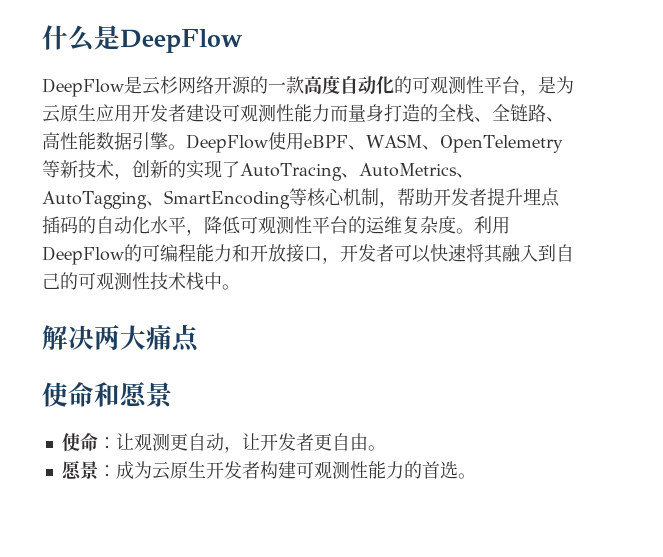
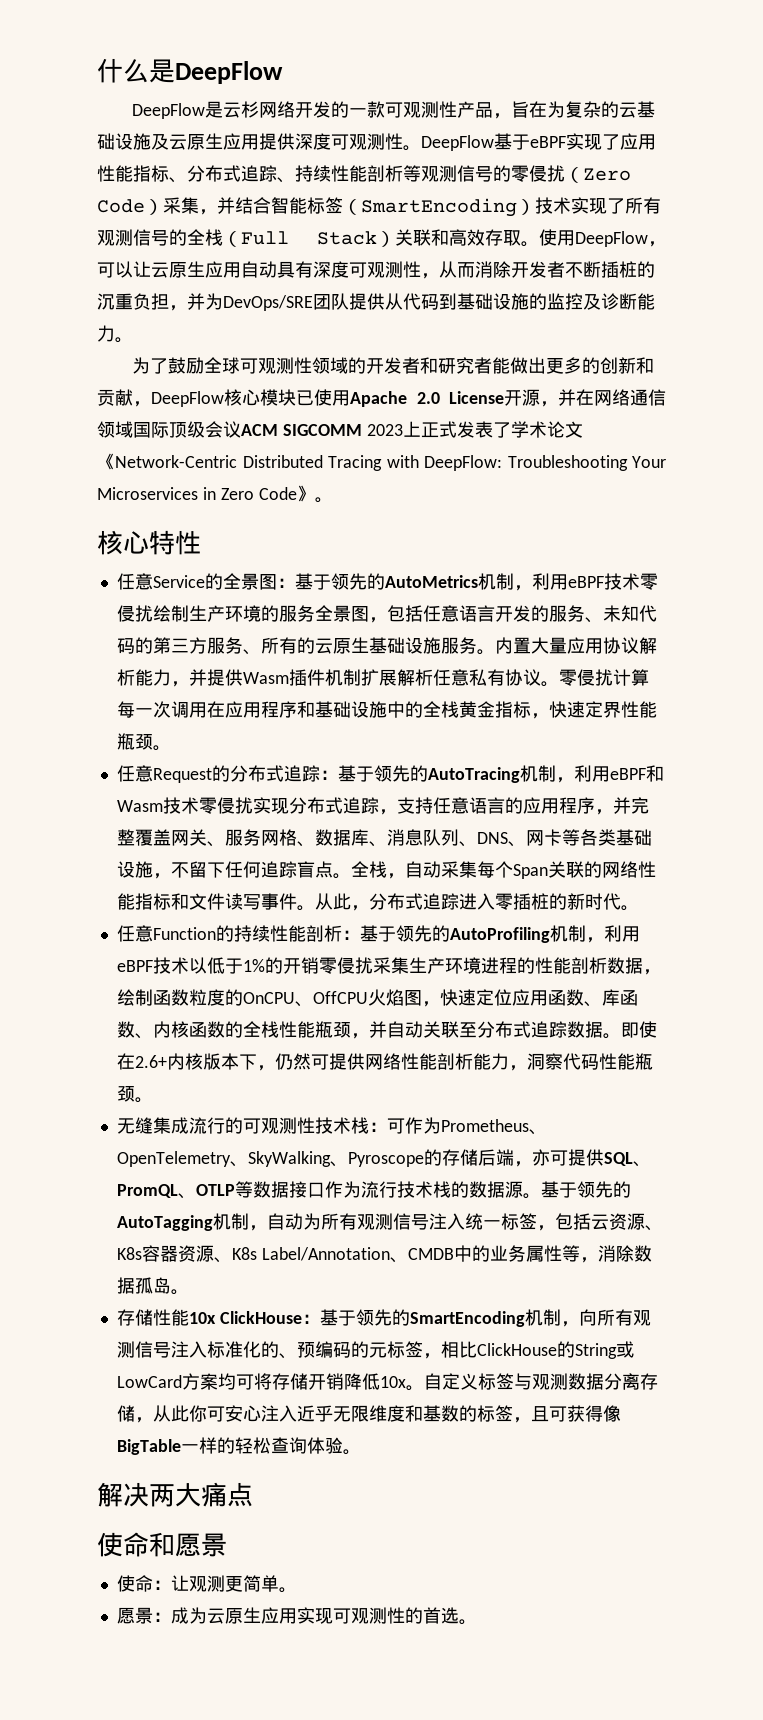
- DeepFlow是云杉网络开源的一款高度自动化的可观测性平台，是为云原生应用开发者建设可观测性能力而量身打造的全栈、全链路、高性能数据引擎。DeepFlow使用eBPF、WASM、OpenTelemetry等新技术，创新的实现了AutoTracing、AutoMetrics、AutoTagging、SmartEncoding等核心机制，帮助开发者提升埋点插码的自动化水平，降低可观测性平台的运维复杂度。利用DeepFlow的可编程能力和开放接口，开发者可以快速将其融入到自己的可观测性技术栈中。
+ DeepFlow是云杉网络开发的一款可观测性产品，旨在为复杂的云基础设施及云原生应用提供深度可观测性。DeepFlow基于eBPF实现了应用性能指标、分布式追踪、持续性能剖析等观测信号的零侵扰（Zero Code）采集，并结合智能标签（SmartEncoding）技术实现了所有观测信号的全栈（Full Stack）关联和高效存取。使用DeepFlow，可以让云原生应用自动具有深度可观测性，从而消除开发者不断插桩的沉重负担，并为DevOps/SRE团队提供从代码到基础设施的监控及诊断能力。
+ 为了鼓励全球可观测性领域的开发者和研究者能做出更多的创新和贡献，DeepFlow核心模块已使用Apache 2.0 License开源，并在网络通信领域国际顶级会议ACM SIGCOMM 2023上正式发表了学术论文《Network-Centric Distributed Tracing with DeepFlow: Troubleshooting Your Microservices in Zero Code》。
+ 核心特性
+ 任意Service的全景图：基于领先的AutoMetrics机制，利用eBPF技术零侵扰绘制生产环境的服务全景图，包括任意语言开发的服务、未知代码的第三方服务、所有的云原生基础设施服务。内置大量应用协议解析能力，并提供Wasm插件机制扩展解析任意私有协议。零侵扰计算每一次调用在应用程序和基础设施中的全栈黄金指标，快速定界性能瓶颈。
+ 任意Request的分布式追踪：基于领先的AutoTracing机制，利用eBPF和Wasm技术零侵扰实现分布式追踪，支持任意语言的应用程序，并完整覆盖网关、服务网格、数据库、消息队列、DNS、网卡等各类基础设施，不留下任何追踪盲点。全栈，自动采集每个Span关联的网络性能指标和文件读写事件。从此，分布式追踪进入零插桩的新时代。
+ 任意Function的持续性能剖析：基于领先的AutoProfiling机制，利用eBPF技术以低于1%的开销零侵扰采集生产环境进程的性能剖析数据，绘制函数粒度的OnCPU、OffCPU火焰图，快速定位应用函数、库函数、内核函数的全栈性能瓶颈，并自动关联至分布式追踪数据。即使在2.6+内核版本下，仍然可提供网络性能剖析能力，洞察代码性能瓶颈。
+ 无缝集成流行的可观测性技术栈：可作为Prometheus、OpenTelemetry、SkyWalking、Pyroscope的存储后端，亦可提供SQL、PromQL、OTLP等数据接口作为流行技术栈的数据源。基于领先的AutoTagging机制，自动为所有观测信号注入统一标签，包括云资源、K8s容器资源、K8s Label/Annotation、CMDB中的业务属性等，消除数据孤岛。
+ 存储性能10x ClickHouse：基于领先的SmartEncoding机制，向所有观测信号注入标准化的、预编码的元标签，相比ClickHouse的String或LowCard方案均可将存储开销降低10x。自定义标签与观测数据分离存储，从此你可安心注入近乎无限维度和基数的标签，且可获得像BigTable一样的轻松查询体验。
- 使命：让观测更自动，让开发者更自由。
+ 使命：让观测更简单。
- 愿景：成为云原生开发者构建可观测性能力的首选。
+ 愿景：成为云原生应用实现可观测性的首选。

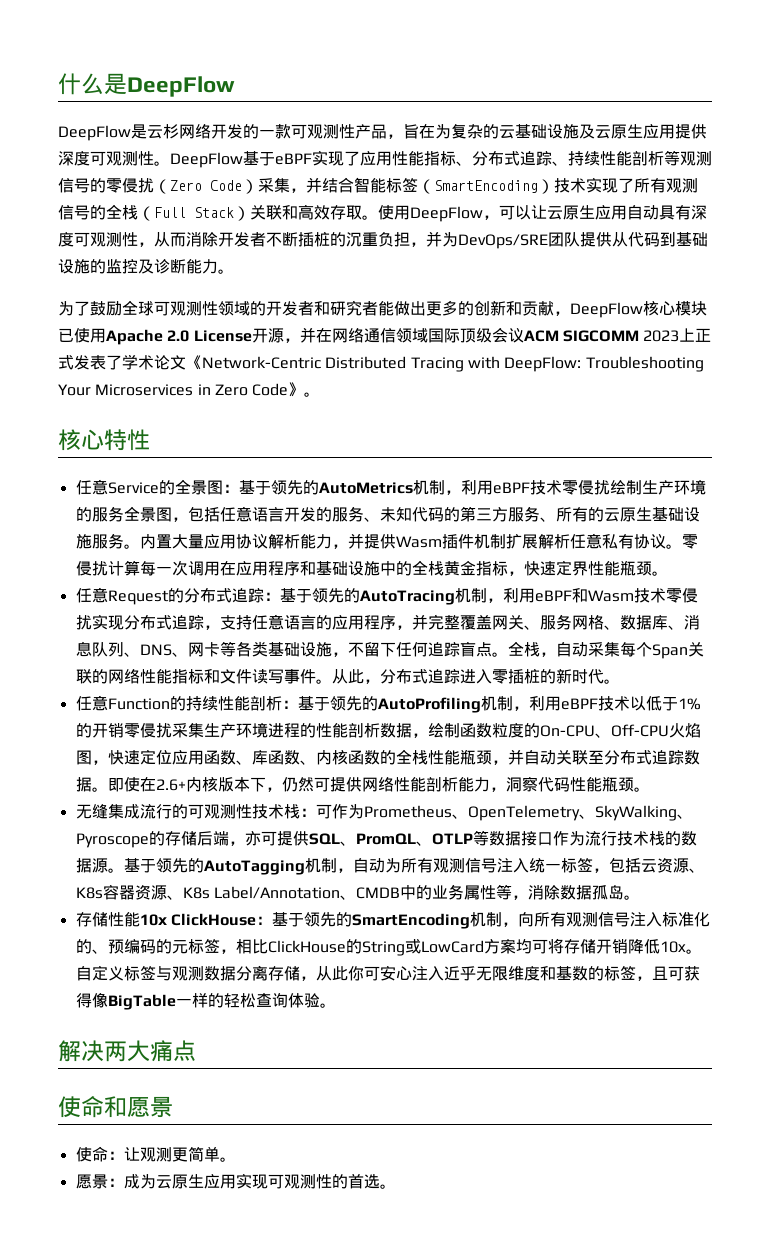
- 任意Function的持续性能剖析：基于领先的AutoProfiling机制，利用eBPF技术以低于1%的开销零侵扰采集生产环境进程的性能剖析数据，绘制函数粒度的OnCPU、OffCPU火焰图，快速定位应用函数、库函数、内核函数的全栈性能瓶颈，并自动关联至分布式追踪数据。
+ 任意Function的持续性能剖析：基于领先的AutoProfiling机制，利用eBPF技术以低于1%的开销零侵扰采集生产环境进程的性能剖析数据，绘制函数粒度的On-CPU、Off-CPU火焰图，快速定位应用函数、库函数、内核函数的全栈性能瓶颈，并自动关联至分布式追踪数据。

